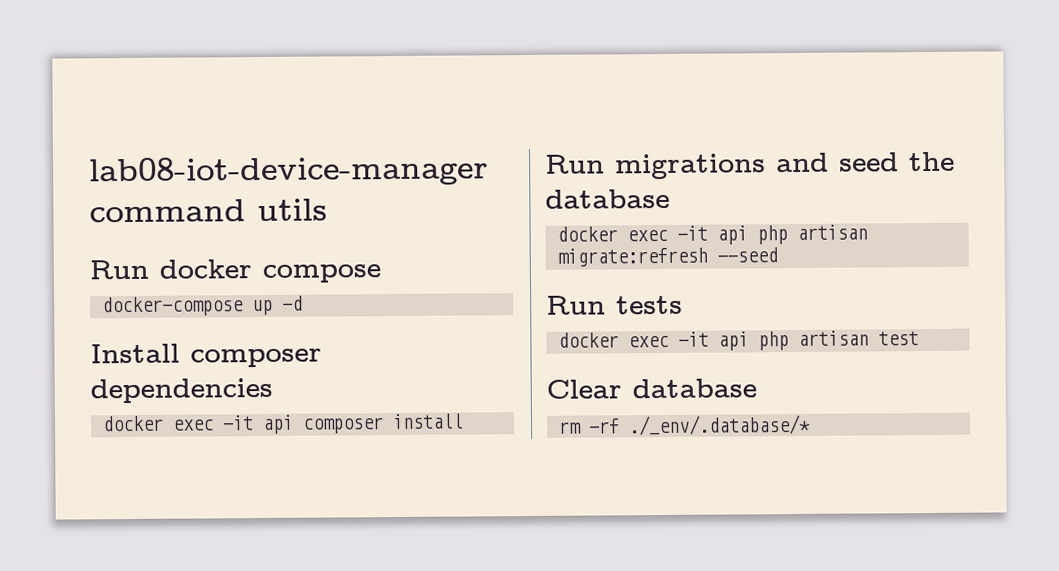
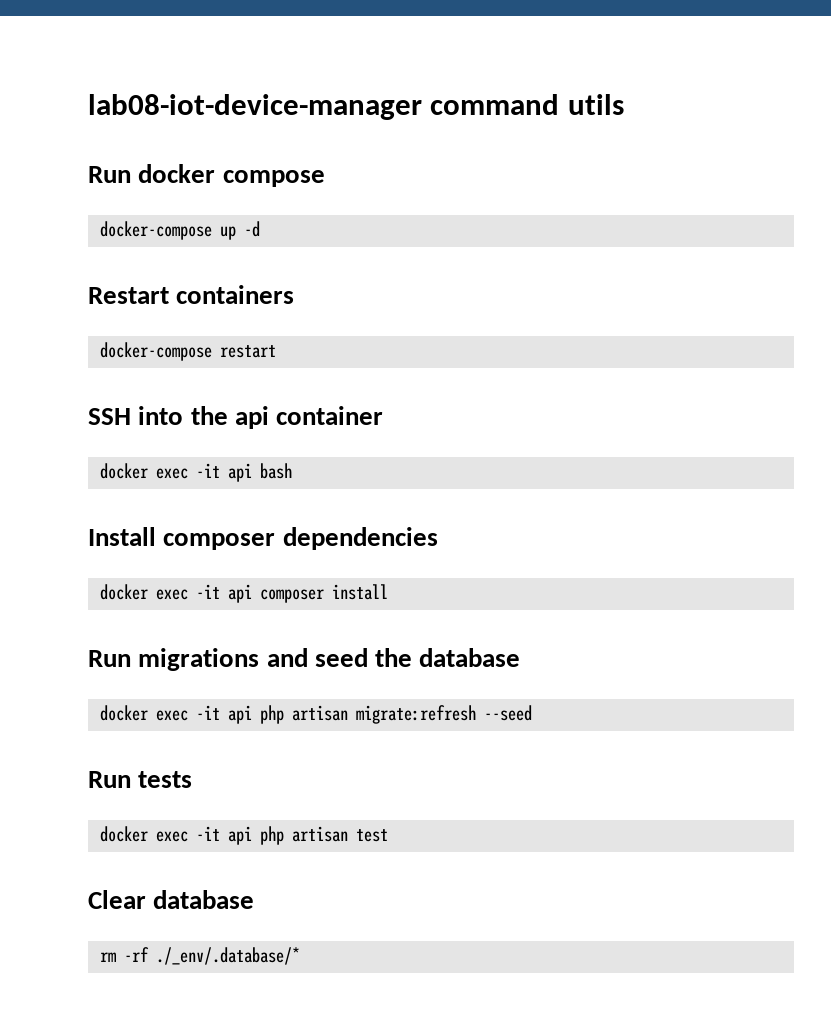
+ Restart containers
+ docker-compose restart
+ SSH into the api container
+ docker exec -it api bash

